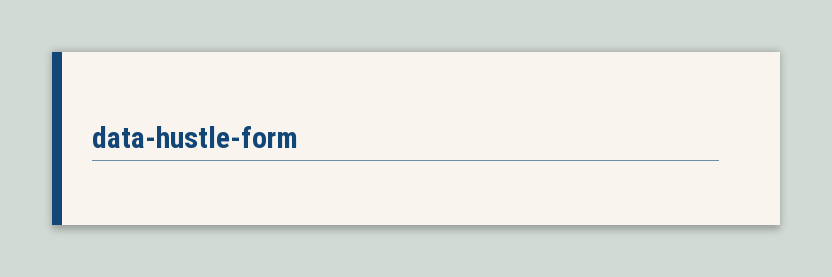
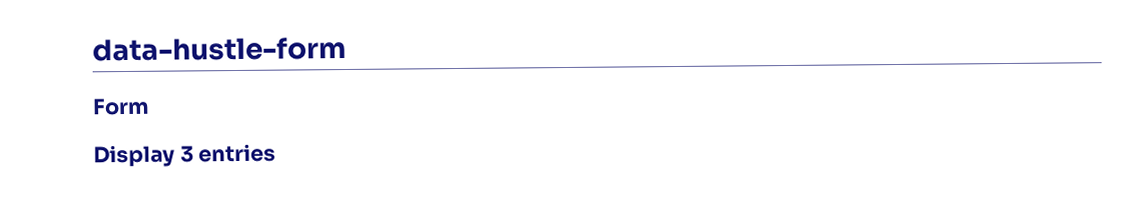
+ Form
+ Display 3 entries

